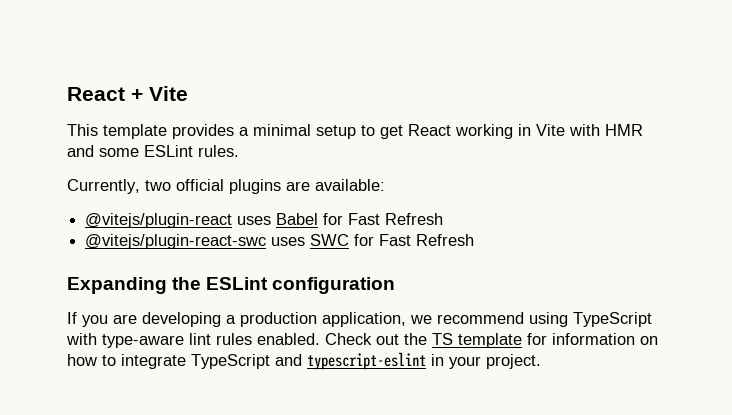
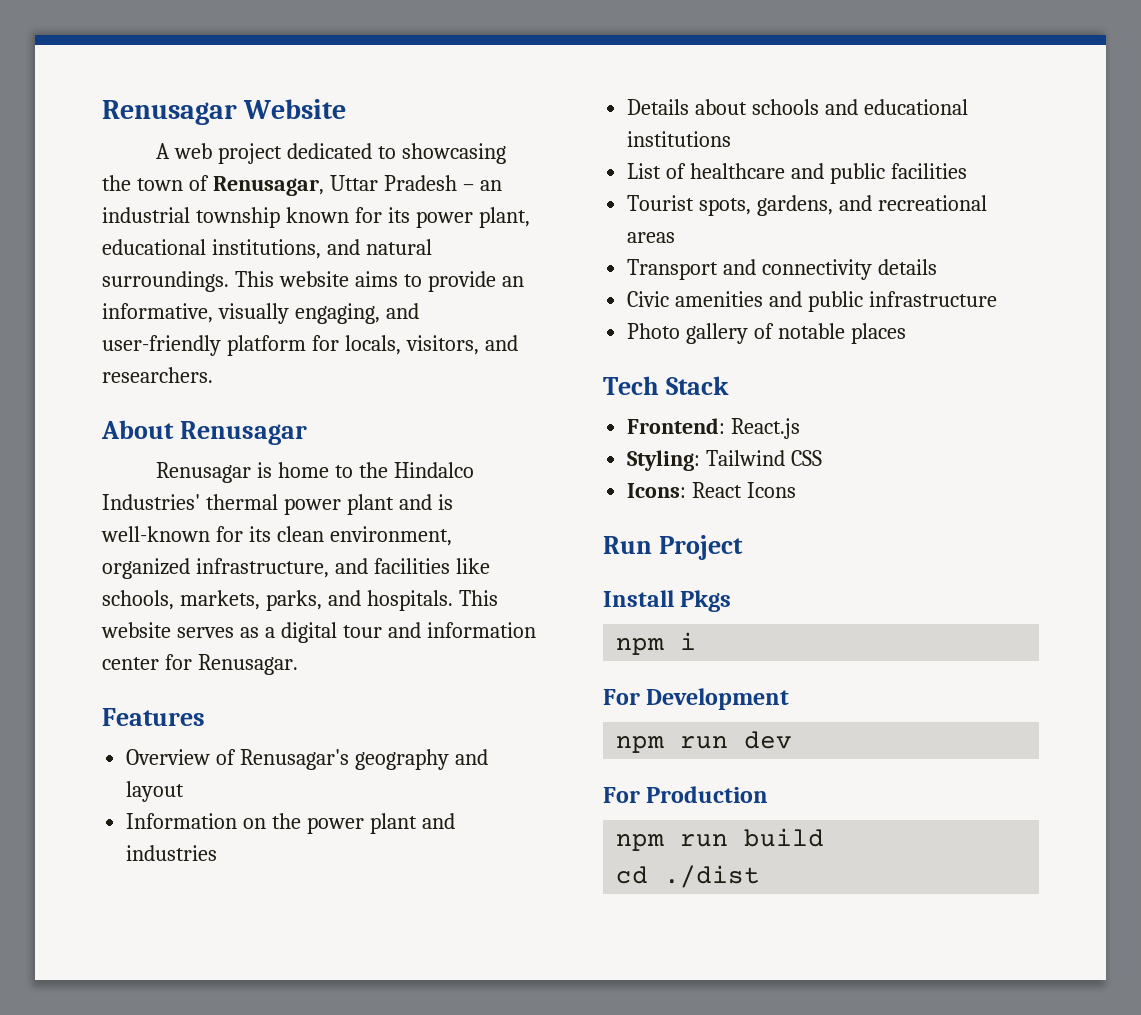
- React + Vite
- This template provides a minimal setup to get React working in Vite with HMR and some ESLint rules.
- Currently, two official plugins are available:
- @vitejs/plugin-react uses Babel for Fast Refresh
- @vitejs/plugin-react-swc uses SWC for Fast Refresh
- Expanding the ESLint configuration
- If you are developing a production application, we recommend using TypeScript with type-aware lint rules enabled. Check out the TS template for information on how to integrate TypeScript and typescript-eslint in your project.
+ Renusagar Website
+ A web project dedicated to showcasing the town of Renusagar, Uttar Pradesh – an industrial township known for its power plant, educational institutions, and natural surroundings. This website aims to provide an informative, visually engaging, and user-friendly platform for locals, visitors, and researchers.
+ About Renusagar
+ Renusagar is home to the Hindalco Industries' thermal power plant and is well-known for its clean environment, organized infrastructure, and facilities like schools, markets, parks, and hospitals. This website serves as a digital tour and information center for Renusagar.
+ Features
+ Overview of Renusagar's geography and layout
+ Information on the power plant and industries
+ Details about schools and educational institutions
+ List of healthcare and public facilities
+ Tourist spots, gardens, and recreational areas
+ Transport and connectivity details
+ Civic amenities and public infrastructure
+ Photo gallery of notable places
+ Tech Stack
+ Frontend: React.js
+ Styling: Tailwind CSS
+ Icons: React Icons
+ Run Project
+ Install Pkgs
+ npm i
+ For Development
+ npm run dev
+ For Production
+ npm run build
+ cd ./dist

